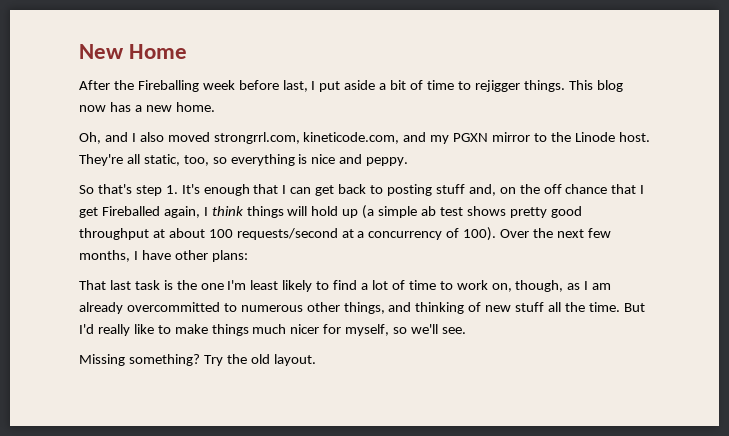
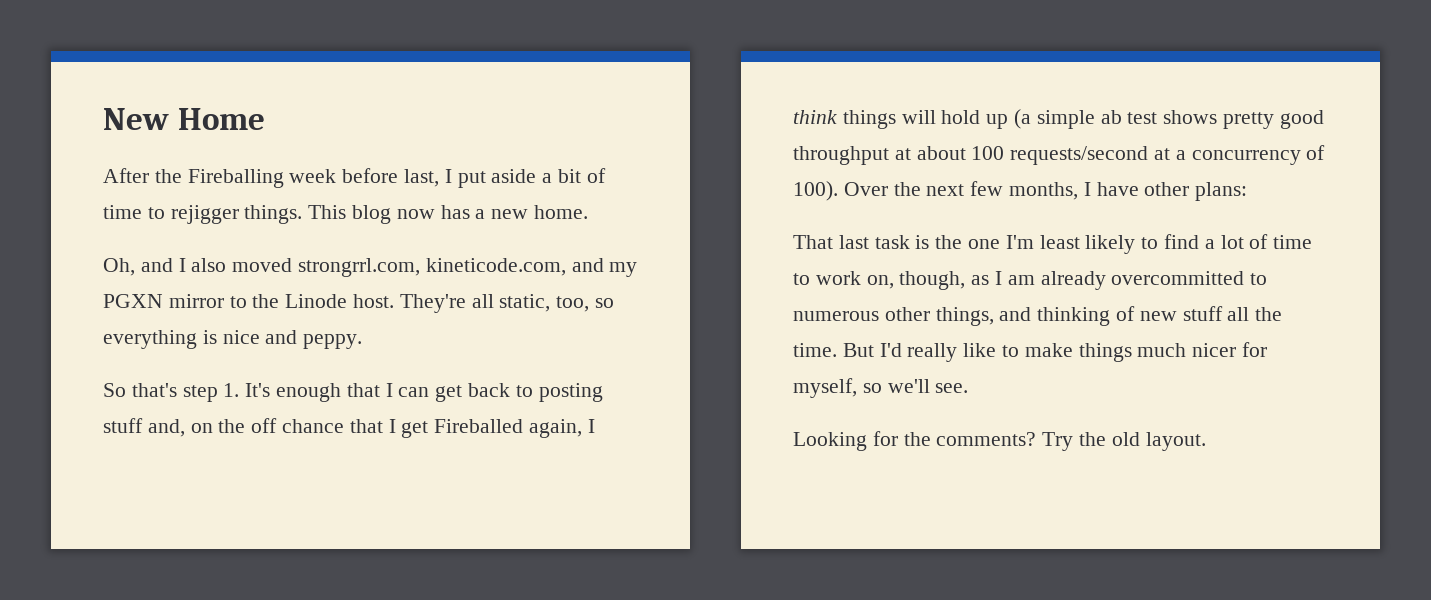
- Missing something?
+ Looking for the comments?

